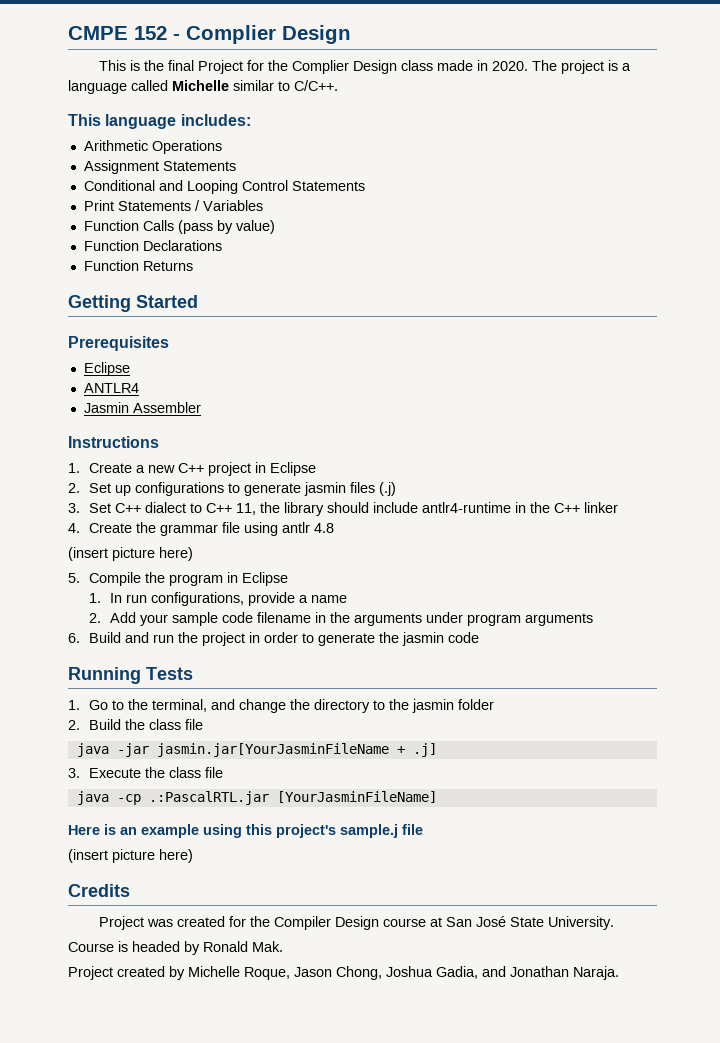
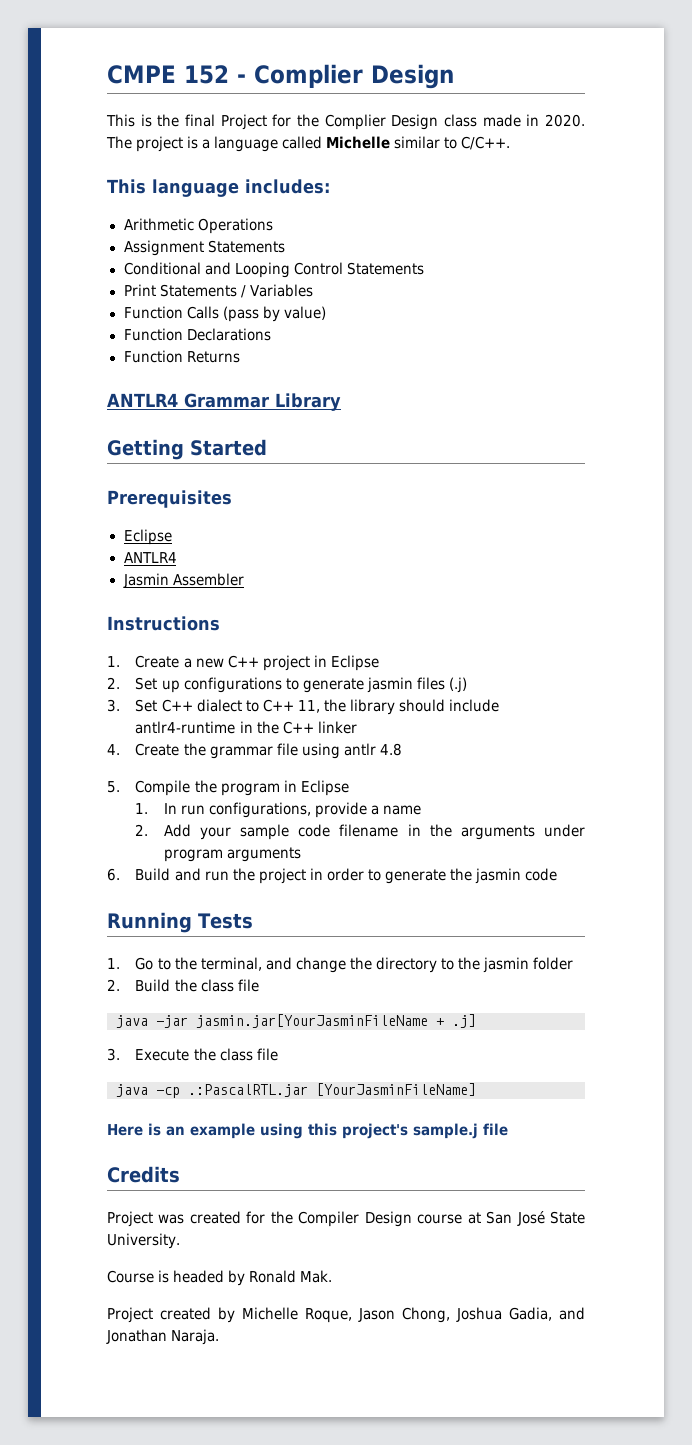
+ ANTLR4 Grammar Library
  4. Create the grammar file using antlr 4.8
- (insert picture here)
  Here is an example using this project's sample.j file
- (insert picture here)

